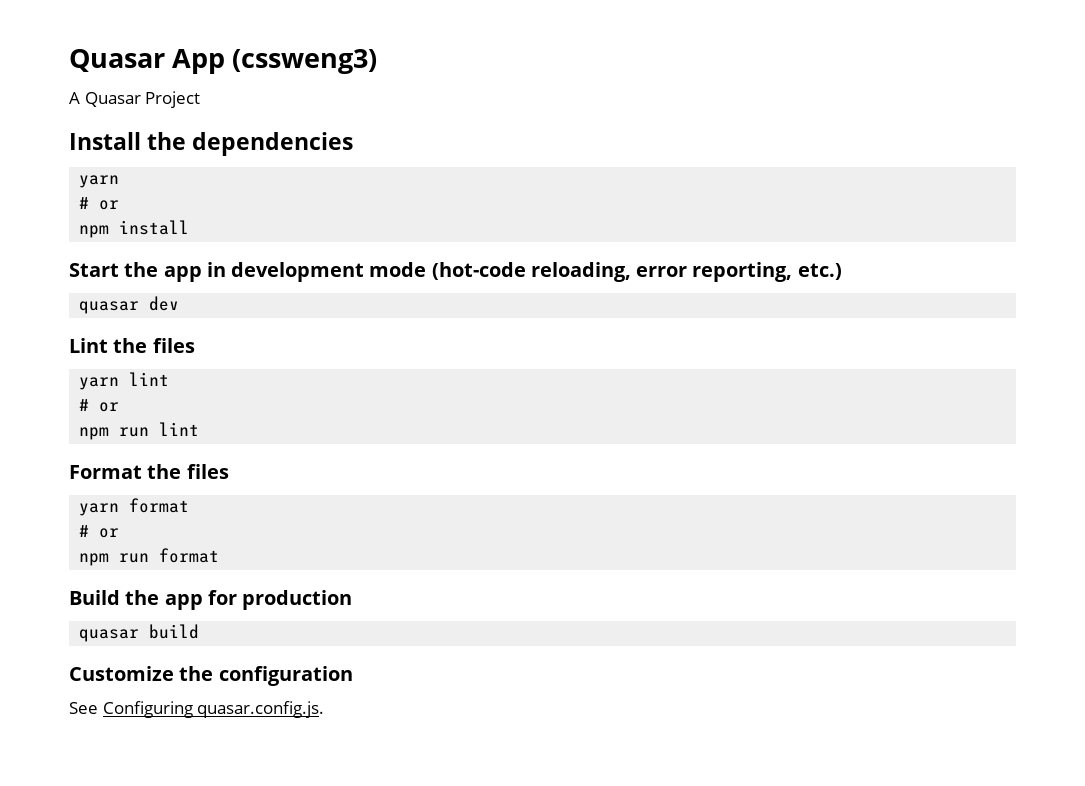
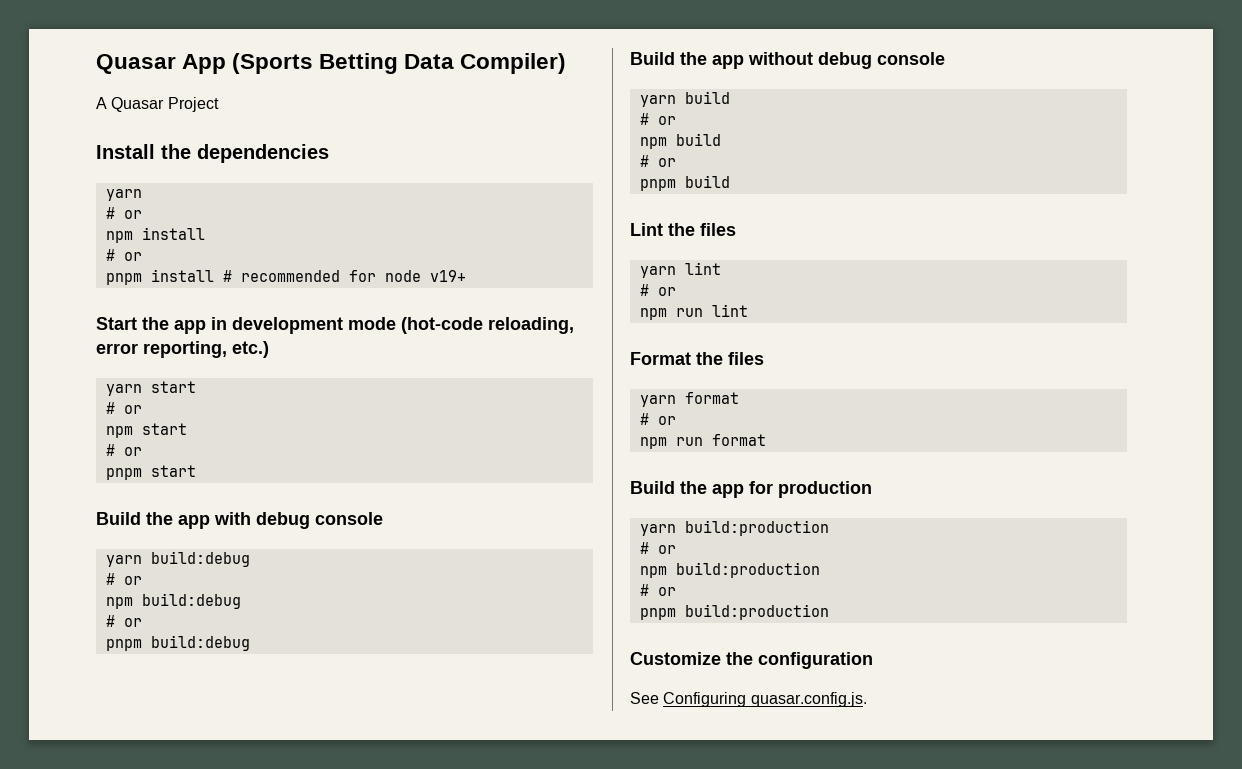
- Quasar App (cssweng3)
+ Quasar App (Sports Betting Data Compiler)
  npm install
+ # or
+ pnpm install # recommended for node v19+
- quasar dev
+ yarn start
+ # or
+ npm start
+ # or
+ pnpm start
+ Build the app with debug console
+ yarn build:debug
+ # or
+ npm build:debug
+ # or
+ pnpm build:debug
+ Build the app without debug console
+ yarn build
+ # or
+ npm build
+ # or
+ pnpm build
- quasar build
+ yarn build:production
+ # or
+ npm build:production
+ # or
+ pnpm build:production

